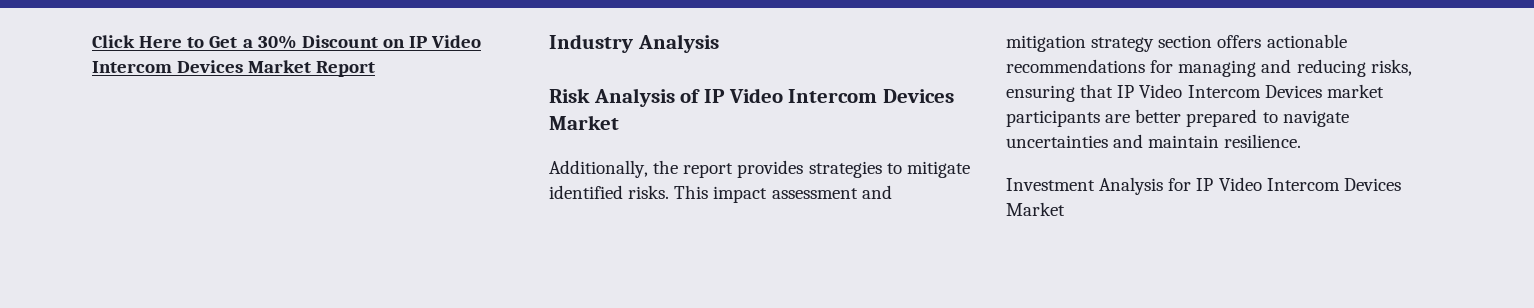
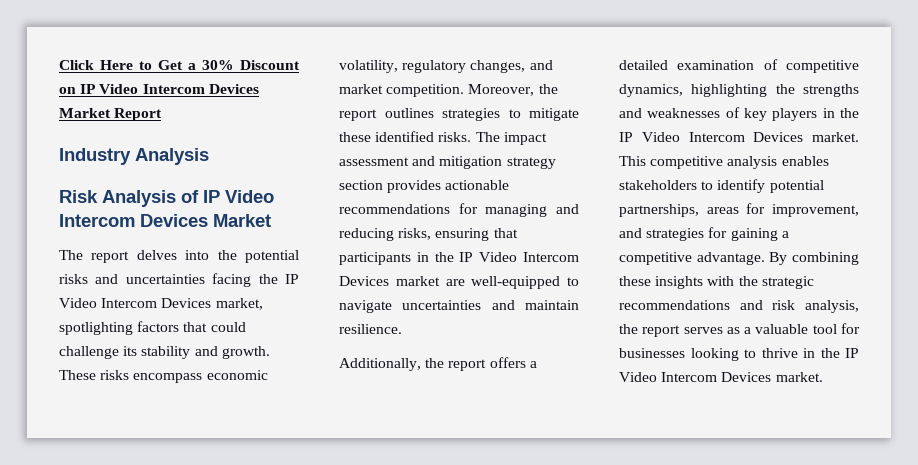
- Additionally, the report provides strategies to mitigate identified risks.
+ The report delves into the potential risks and uncertainties facing the IP Video Intercom Devices market, spotlighting factors that could challenge its stability and growth. These risks encompass economic volatility, regulatory changes, and market competition. Moreover, the report outlines strategies to mitigate these identified risks.
- This impact assessment and mitigation strategy section offers actionable recommendations for managing and reducing risks, ensuring that IP Video Intercom Devices market participants are better prepared to navigate uncertainties and maintain resilience.
+ The impact assessment and mitigation strategy section provides actionable recommendations for managing and reducing risks, ensuring that participants in the IP Video Intercom Devices market are well-equipped to navigate uncertainties and maintain resilience.
- Investment Analysis for IP Video Intercom Devices Market
+ Additionally, the report offers a detailed examination of competitive dynamics, highlighting the strengths and weaknesses of key players in the IP Video Intercom Devices market. This competitive analysis enables stakeholders to identify potential partnerships, areas for improvement, and strategies for gaining a competitive advantage. By combining these insights with the strategic recommendations and risk analysis, the report serves as a valuable tool for businesses looking to thrive in the IP Video Intercom Devices market.

